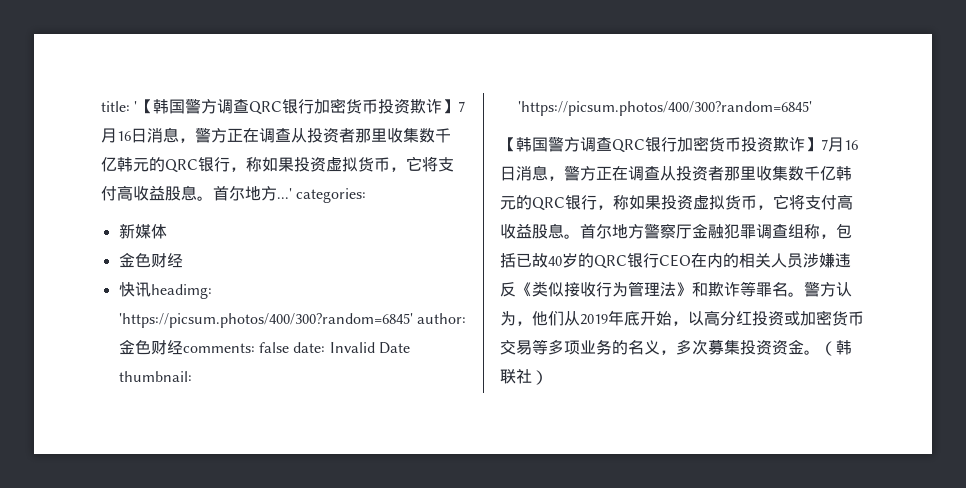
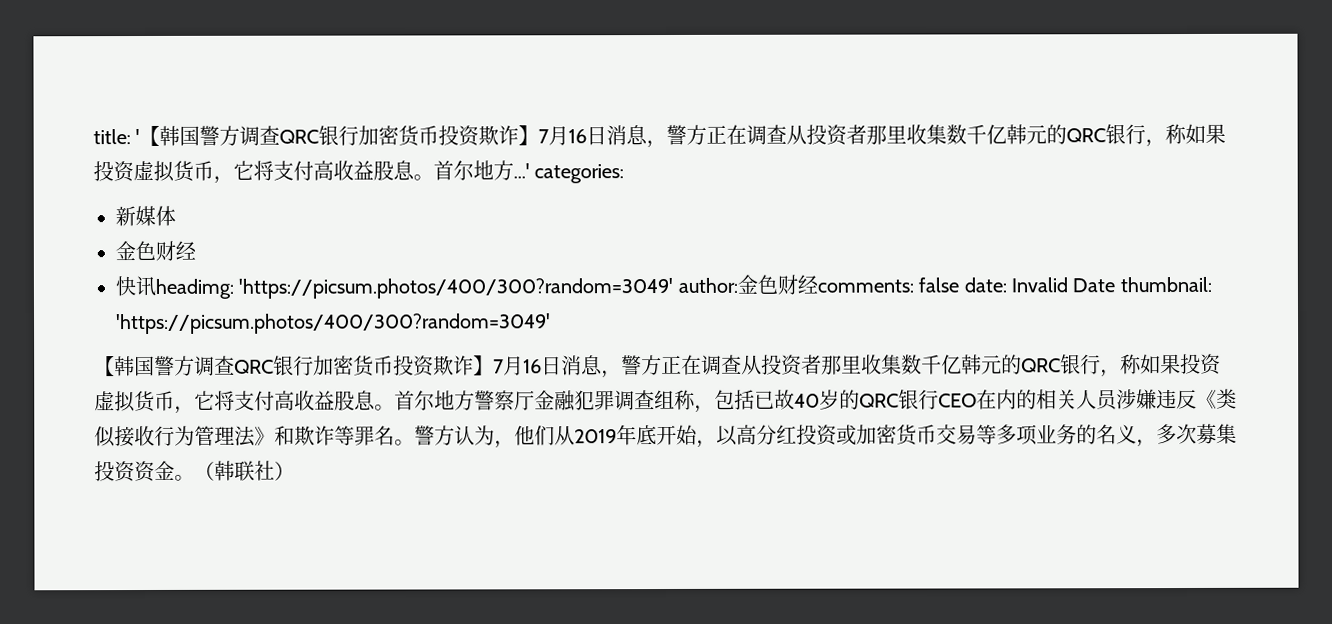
- 快讯headimg: 'https://picsum.photos/400/300?random=6845' author:金色财经comments: false date: Invalid Date thumbnail: 'https://picsum.photos/400/300?random=6845'
+ 快讯headimg: 'https://picsum.photos/400/300?random=3049' author:金色财经comments: false date: Invalid Date thumbnail: 'https://picsum.photos/400/300?random=3049'

